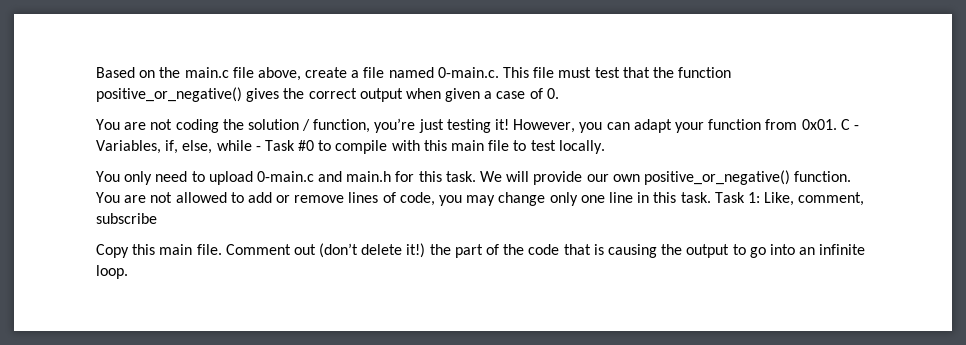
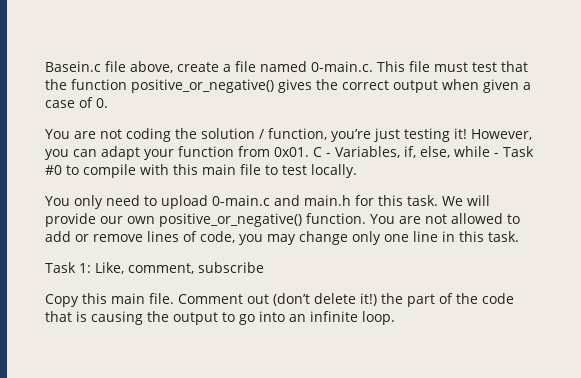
- Based on the main.c file above, create a file named 0-main.c. This file must test that the function positive_or_negative() gives the correct output when given a case of 0.
+ Basein.c file above, create a file named 0-main.c. This file must test that the function positive_or_negative() gives the correct output when given a case of 0.
- You are not allowed to add or remove lines of code, you may change only one line in this task. Task 1: Like, comment, subscribe
+ You are not allowed to add or remove lines of code, you may change only one line in this task.
+ Task 1: Like, comment, subscribe

